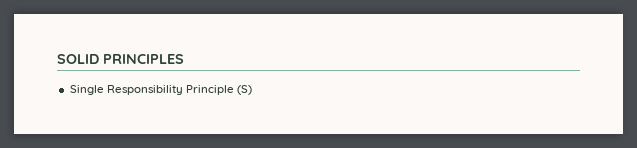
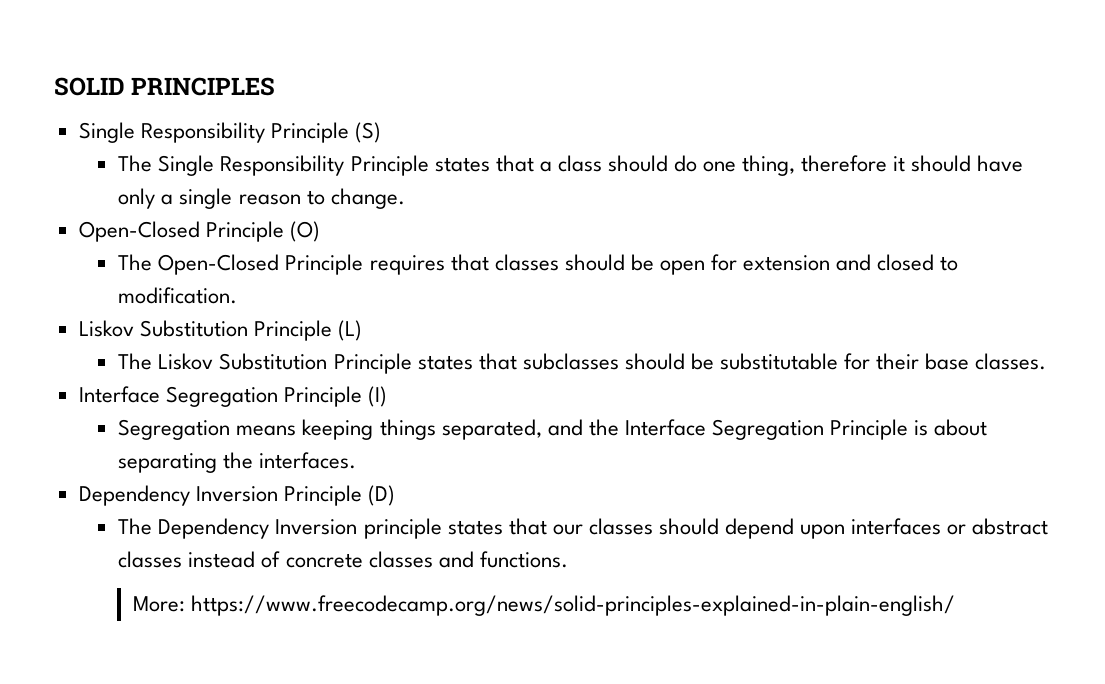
+ The Single Responsibility Principle states that a class should do one thing, therefore it should have only a single reason to change.
+ Open-Closed Principle (O)
+ The Open-Closed Principle requires that classes should be open for extension and closed to modification.
+ Liskov Substitution Principle (L)
+ The Liskov Substitution Principle states that subclasses should be substitutable for their base classes.
+ Interface Segregation Principle (I)
+ Segregation means keeping things separated, and the Interface Segregation Principle is about separating the interfaces.
+ Dependency Inversion Principle (D)
+ The Dependency Inversion principle states that our classes should depend upon interfaces or abstract classes instead of concrete classes and functions.
+ More: https://www.freecodecamp.org/news/solid-principles-explained-in-plain-english/

